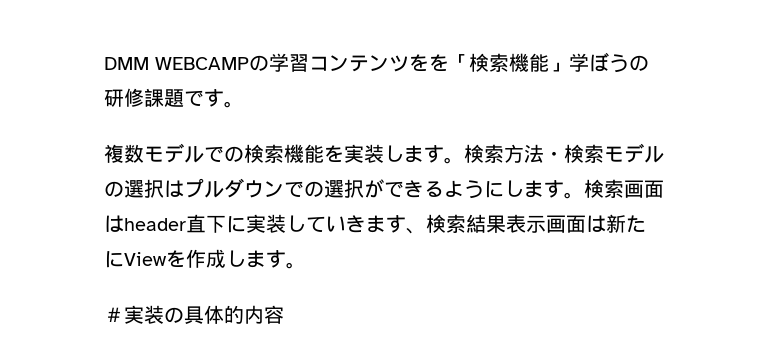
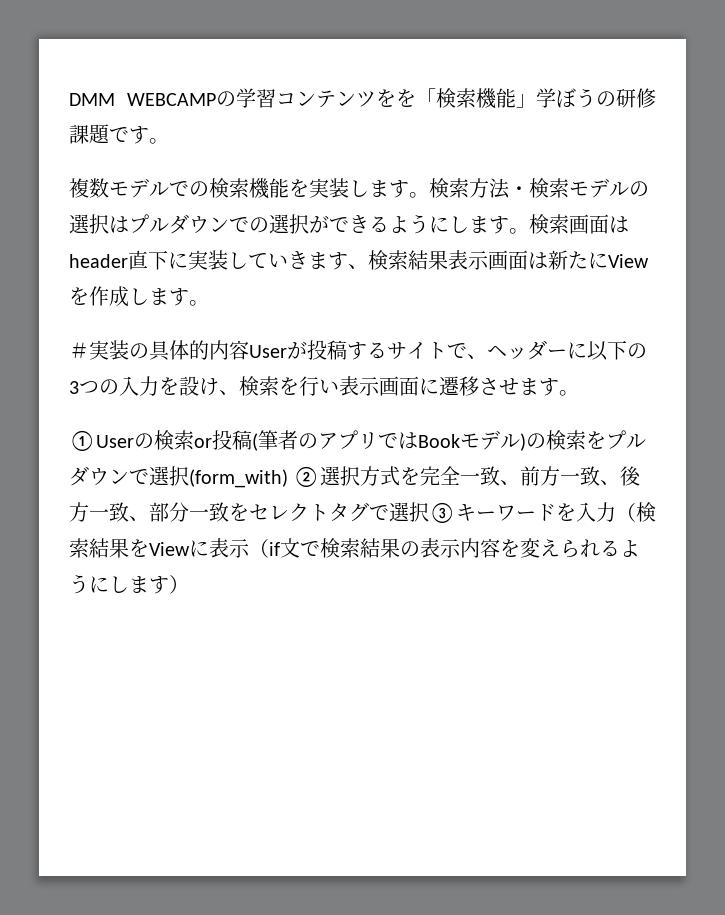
- ＃実装の具体的内容
+ ＃実装の具体的内容Userが投稿するサイトで、ヘッダーに以下の3つの入力を設け、検索を行い表示画面に遷移させます。
+ ①Userの検索or投稿(筆者のアプリではBookモデル)の検索をプルダウンで選択(form_with) ②選択方式を完全一致、前方一致、後方一致、部分一致をセレクトタグで選択③キーワードを入力（検索結果をViewに表示（if文で検索結果の表示内容を変えられるようにします）

